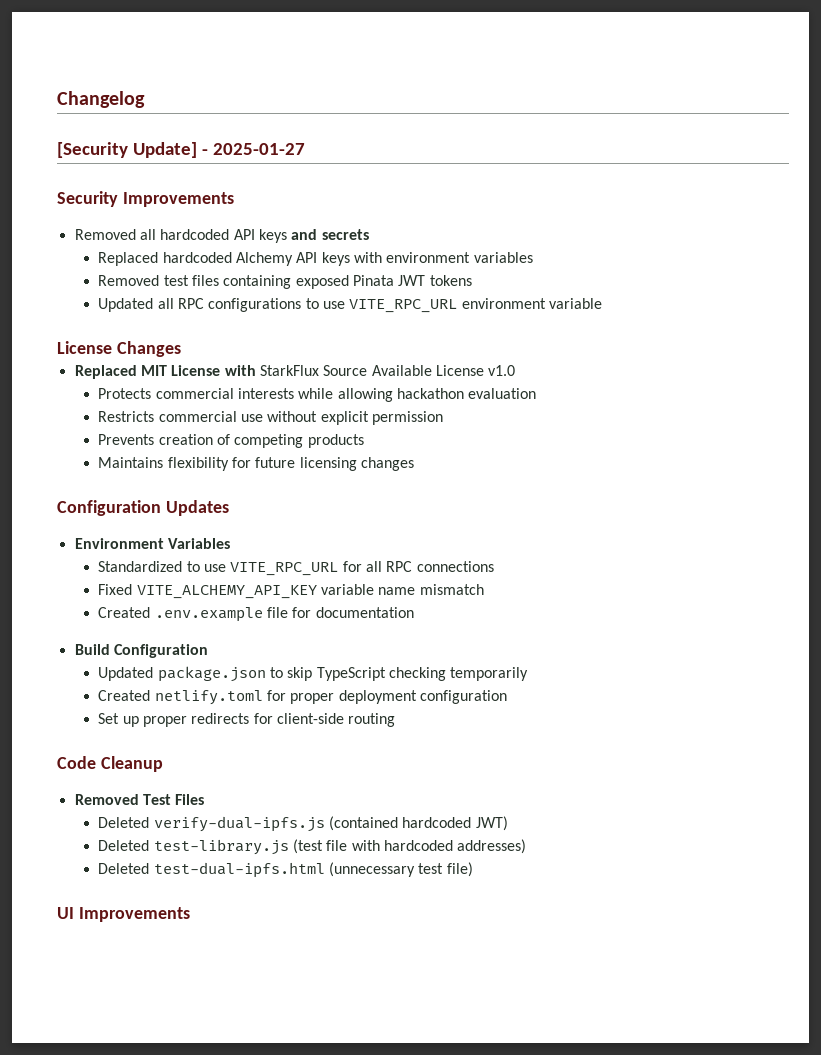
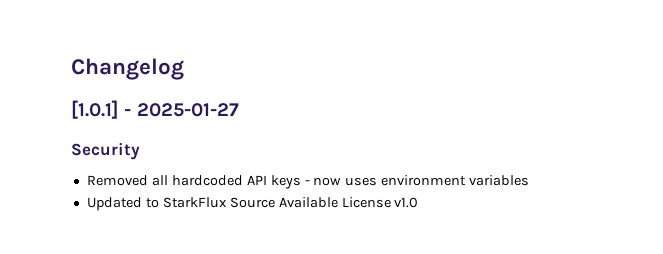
- [Security Update] - 2025-01-27
+ [1.0.1] - 2025-01-27
- Security Improvements
+ Security
- Removed all hardcoded API keys and secrets
- Replaced hardcoded Alchemy API keys with environment variables
- Removed test files containing exposed Pinata JWT tokens
- Updated all RPC configurations to use VITE_RPC_URL environment variable
- License Changes
- Replaced MIT License with StarkFlux Source Available License v1.0
+ Removed all hardcoded API keys - now uses environment variables
+ Updated to StarkFlux Source Available License v1.0
- Protects commercial interests while allowing hackathon evaluation
- Restricts commercial use without explicit permission
- Prevents creation of competing products
- Maintains flexibility for future licensing changes
- Configuration Updates
- Environment Variables
- Standardized to use VITE_RPC_URL for all RPC connections
- Fixed VITE_ALCHEMY_API_KEY variable name mismatch
- Created .env.example file for documentation
- Build Configuration
- Updated package.json to skip TypeScript checking temporarily
- Created netlify.toml for proper deployment configuration
- Set up proper redirects for client-side routing
- Code Cleanup
- Removed Test Files
- Deleted verify-dual-ipfs.js (contained hardcoded JWT)
- Deleted test-library.js (test file with hardcoded addresses)
- Deleted test-dual-ipfs.html (unnecessary test file)
- UI Improvements

